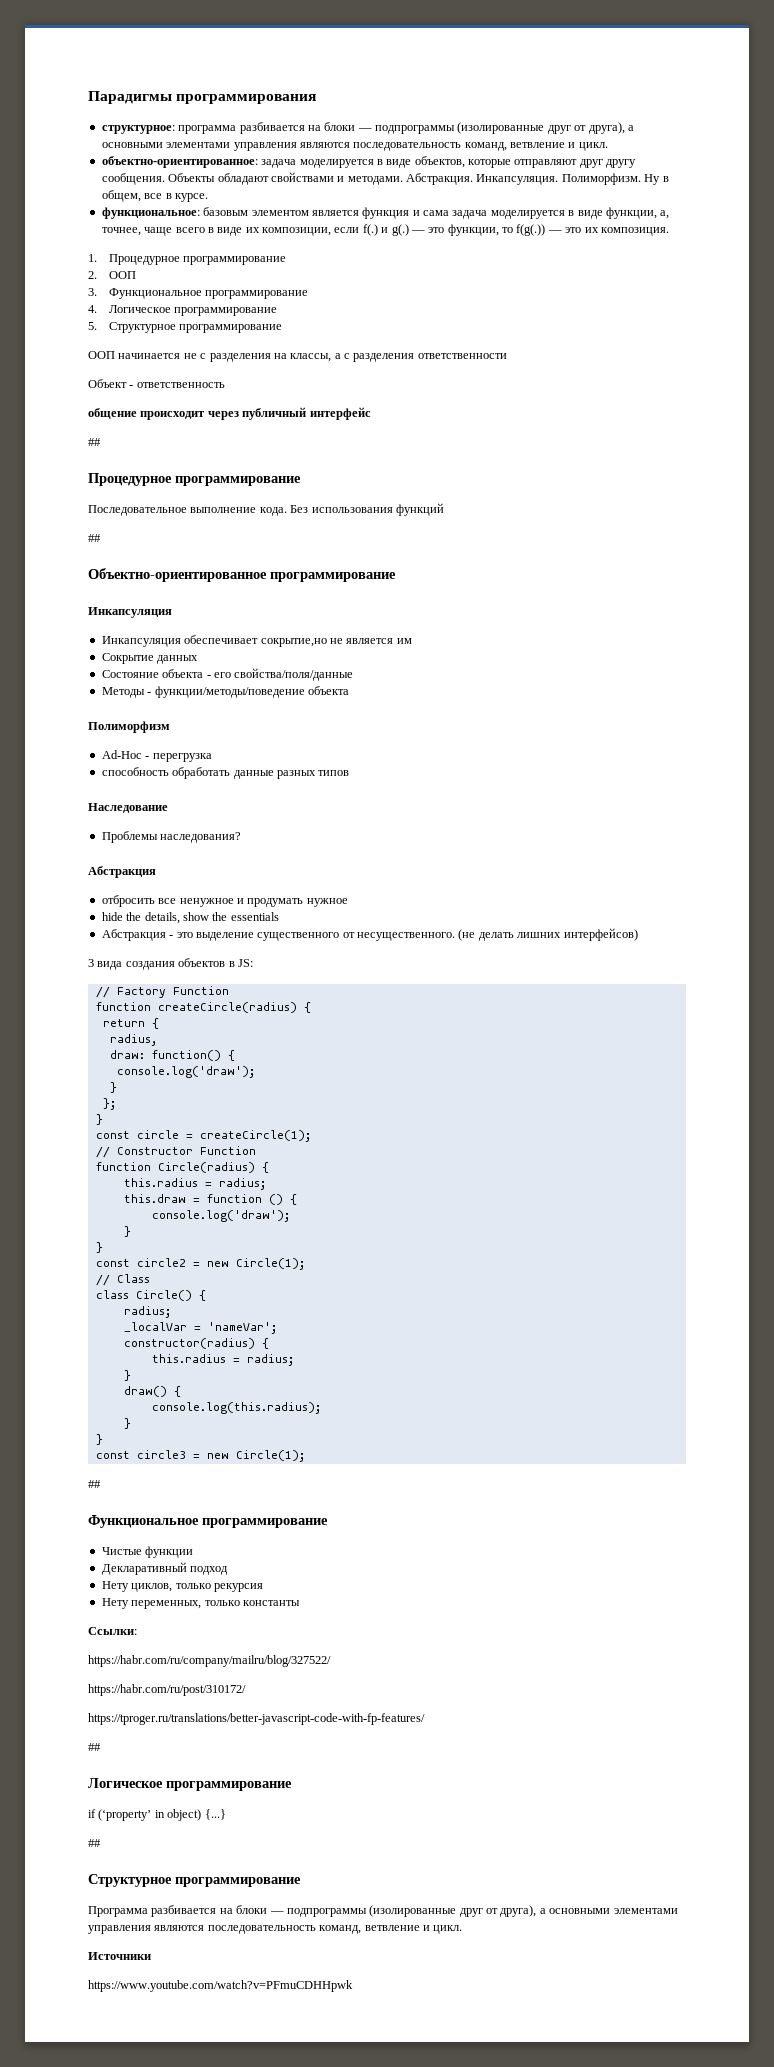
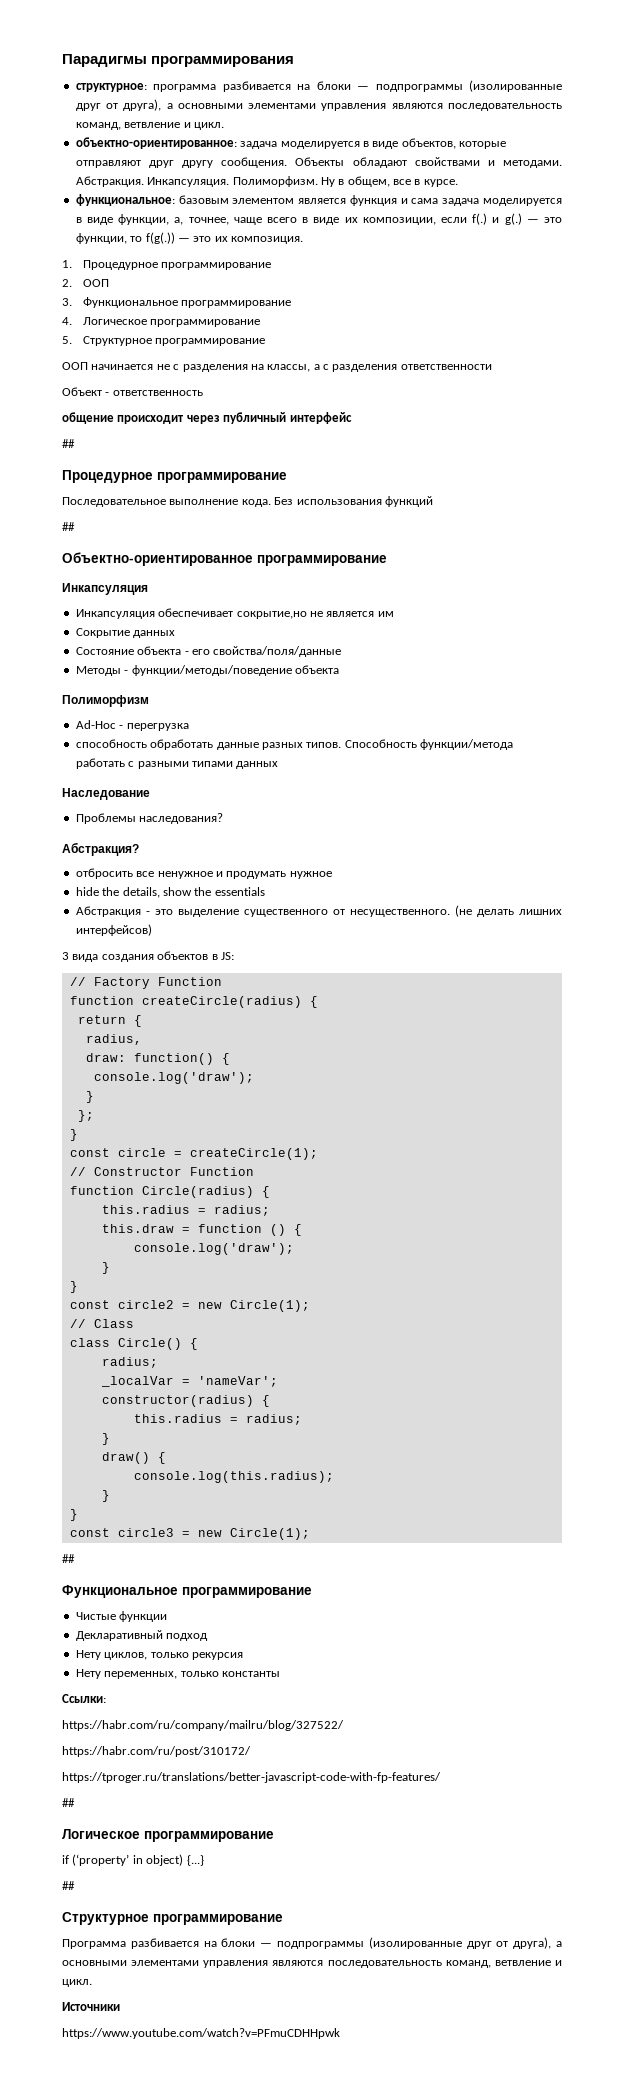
- способность обработать данные разных типов
+ способность обработать данные разных типов. Способность функции/метода работать с разными типами данных
  Проблемы наследования?
- Абстракция
+ Абстракция?

